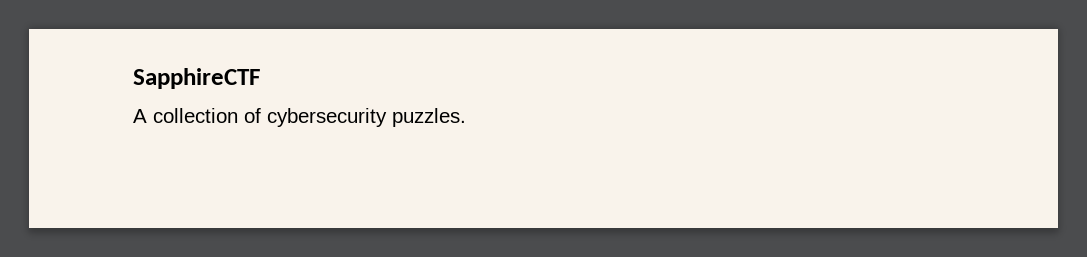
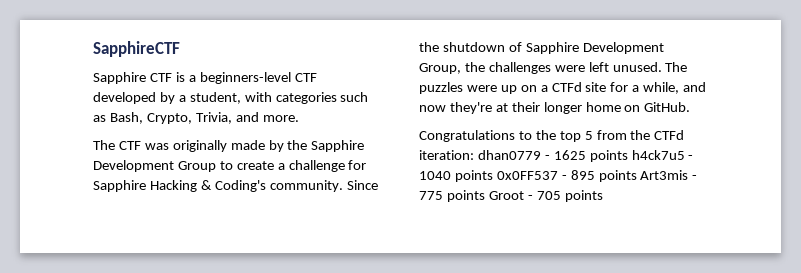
- A collection of cybersecurity puzzles.
+ Sapphire CTF is a beginners-level CTF developed by a student, with categories such as Bash, Crypto, Trivia, and more.
+ The CTF was originally made by the Sapphire Development Group to create a challenge for Sapphire Hacking & Coding's community. Since the shutdown of Sapphire Development Group, the challenges were left unused. The puzzles were up on a CTFd site for a while, and now they're at their longer home on GitHub.
+ Congratulations to the top 5 from the CTFd iteration: dhan0779 - 1625 points h4ck7u5 - 1040 points 0x0FF537 - 895 points Art3mis - 775 points Groot - 705 points

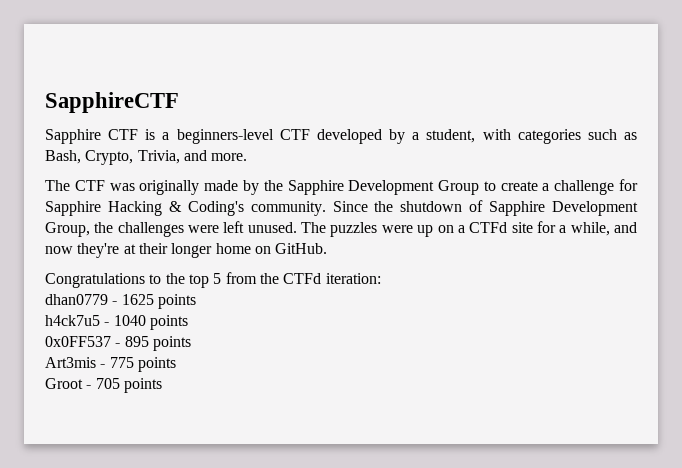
- Congratulations to the top 5 from the CTFd iteration: dhan0779 - 1625 points h4ck7u5 - 1040 points 0x0FF537 - 895 points Art3mis - 775 points Groot - 705 points
+ Congratulations to the top 5 from the CTFd iteration:
+ dhan0779 - 1625 points
+ h4ck7u5 - 1040 points
+ 0x0FF537 - 895 points
+ Art3mis - 775 points
+ Groot - 705 points

